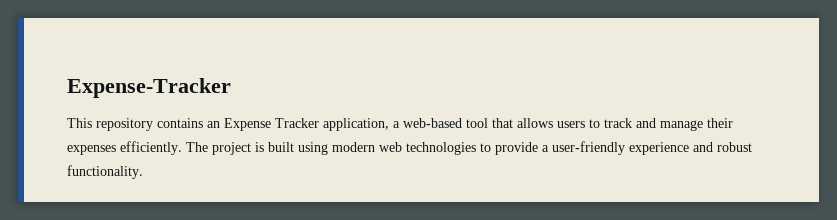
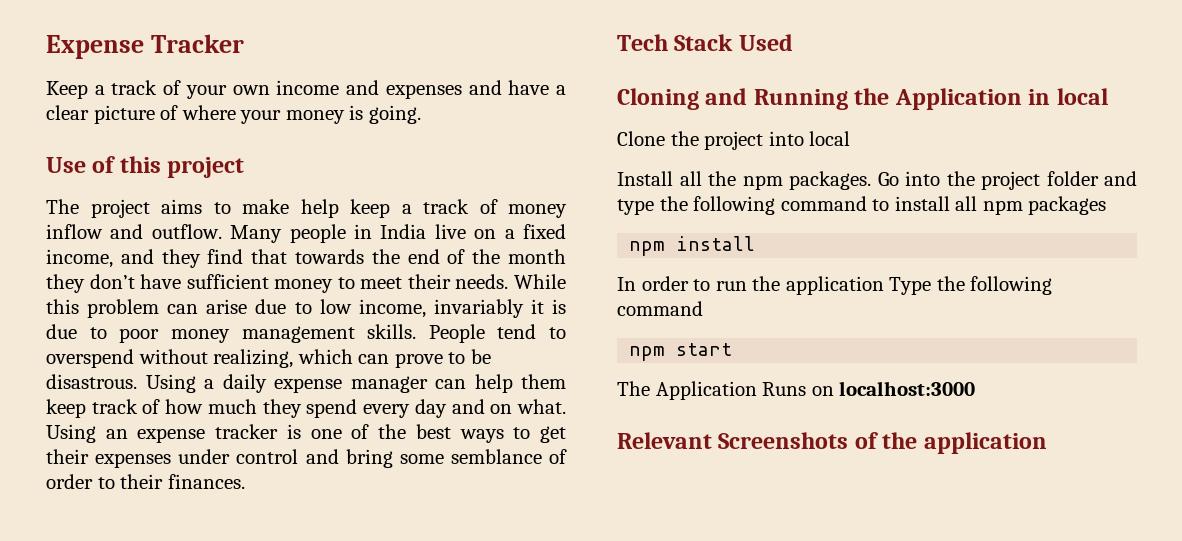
- Expense-Tracker
- This repository contains an Expense Tracker application, a web-based tool that allows users to track and manage their expenses efficiently. The project is built using modern web technologies to provide a user-friendly experience and robust functionality.
+ Expense Tracker
+ Keep a track of your own income and expenses and have a clear picture of where your money is going.
+ Use of this project
+ The project aims to make help keep a track of money inflow and outflow. Many people in India live on a fixed income, and they find that towards the end of the month they don’t have sufficient money to meet their needs. While this problem can arise due to low income, invariably it is due to poor money management skills. People tend to overspend without realizing, which can prove to be disastrous. Using a daily expense manager can help them keep track of how much they spend every day and on what. Using an expense tracker is one of the best ways to get their expenses under control and bring some semblance of order to their finances.
+ Tech Stack Used
+ Cloning and Running the Application in local
+ Clone the project into local
+ Install all the npm packages. Go into the project folder and type the following command to install all npm packages
+ npm install
+ In order to run the application Type the following command
+ npm start
+ The Application Runs on localhost:3000
+ Relevant Screenshots of the application

